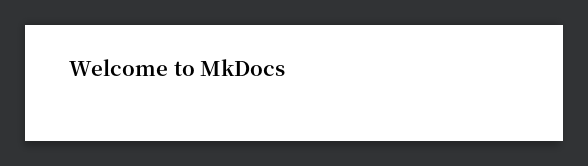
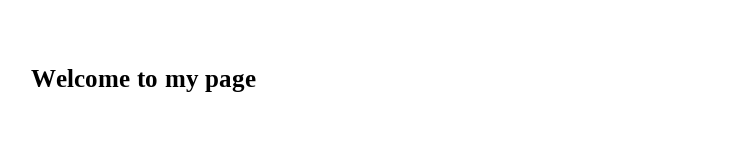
- Welcome to MkDocs
+ Welcome to my page

